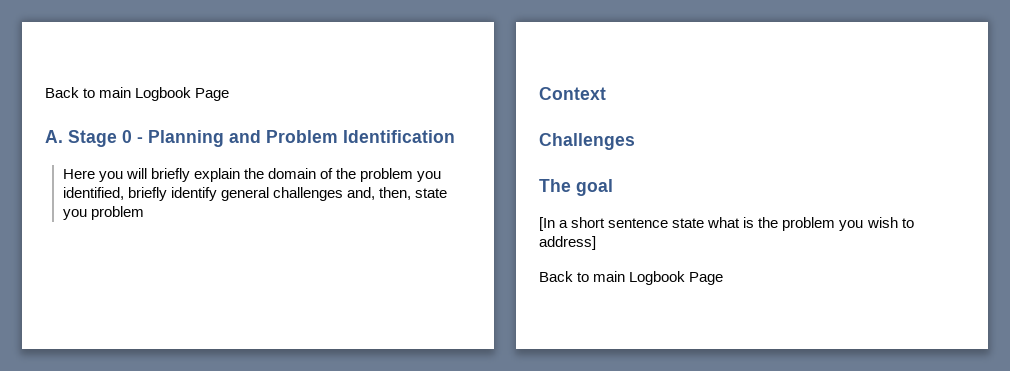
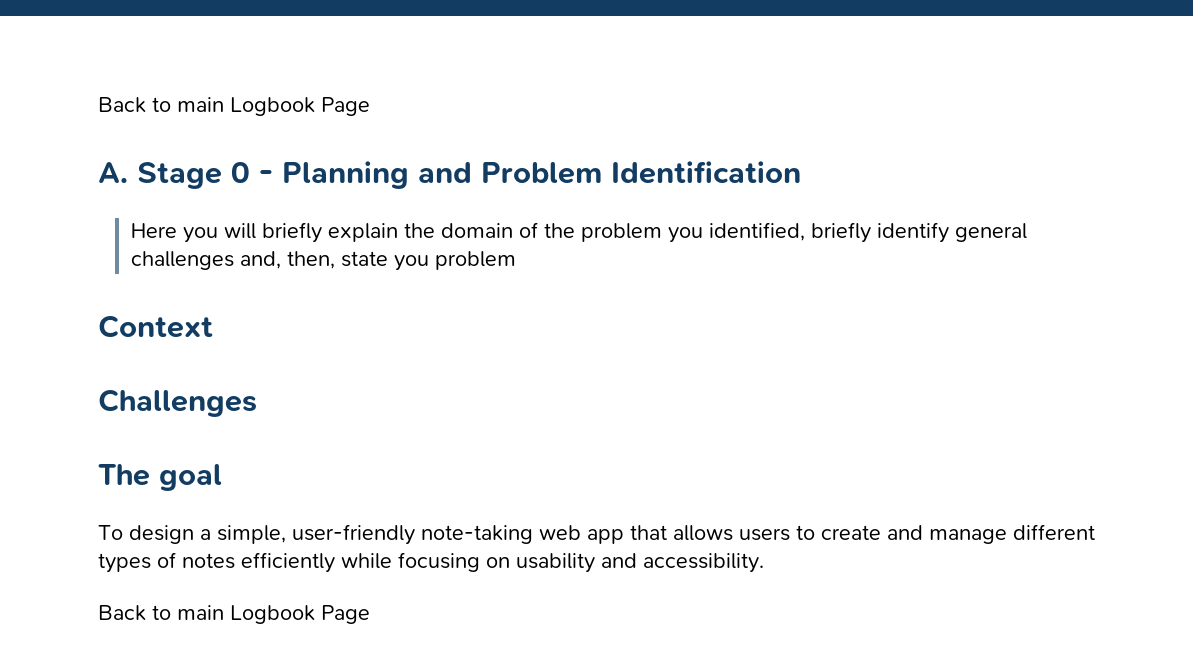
- [In a short sentence state what is the problem you wish to address]
+ To design a simple, user-friendly note-taking web app that allows users to create and manage different types of notes efficiently while focusing on usability and accessibility.

